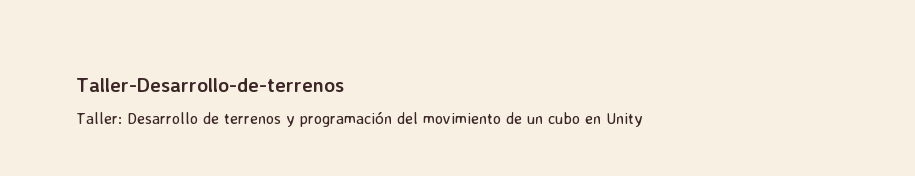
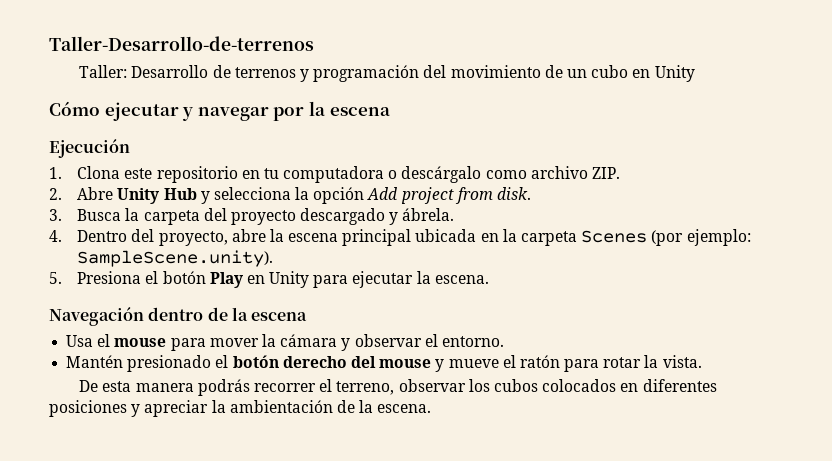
+ Cómo ejecutar y navegar por la escena
+ Ejecución
+ 1. Clona este repositorio en tu computadora o descárgalo como archivo ZIP.
+ 2. Abre Unity Hub y selecciona la opción Add project from disk.
+ 3. Busca la carpeta del proyecto descargado y ábrela.
+ 4. Dentro del proyecto, abre la escena principal ubicada en la carpeta Scenes (por ejemplo: SampleScene.unity).
+ 5. Presiona el botón Play en Unity para ejecutar la escena.
+ Navegación dentro de la escena
+ Usa el mouse para mover la cámara y observar el entorno.
+ Mantén presionado el botón derecho del mouse y mueve el ratón para rotar la vista.
+ De esta manera podrás recorrer el terreno, observar los cubos colocados en diferentes posiciones y apreciar la ambientación de la escena.

